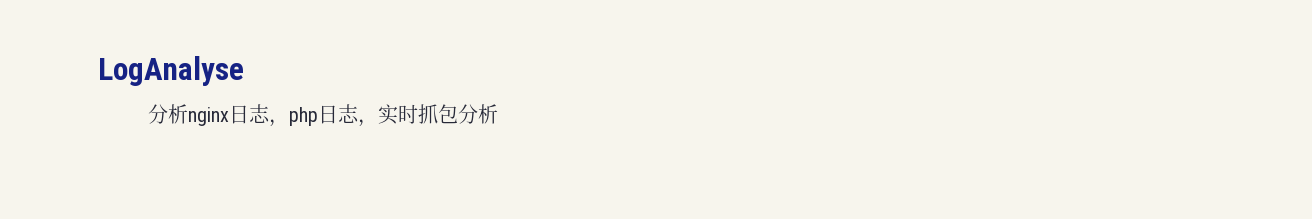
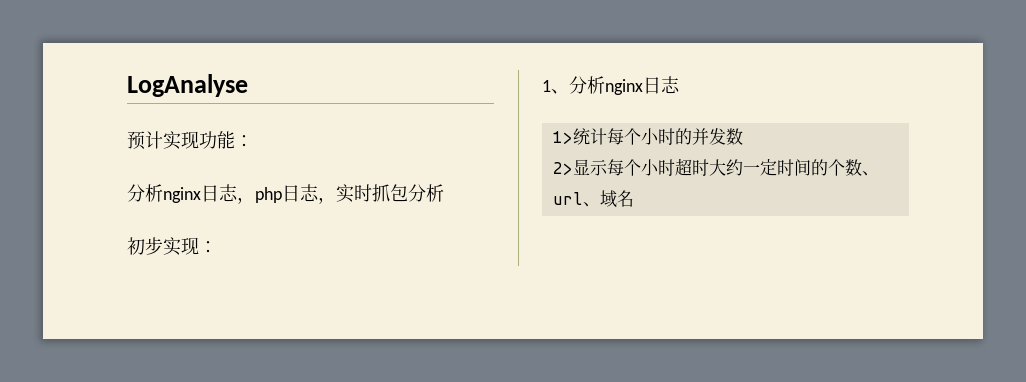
+ 预计实现功能：
+ 初步实现：
+ 1、分析nginx日志
+ 1>统计每个小时的并发数
+ 2>显示每个小时超时大约一定时间的个数、url、域名

